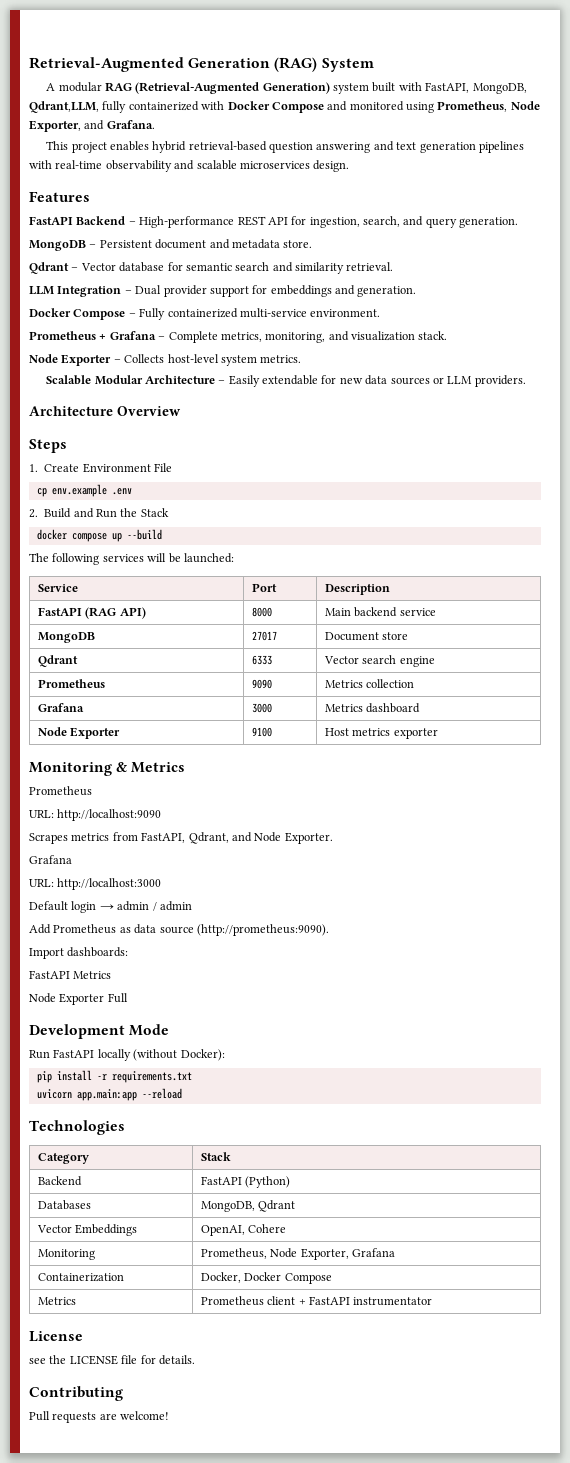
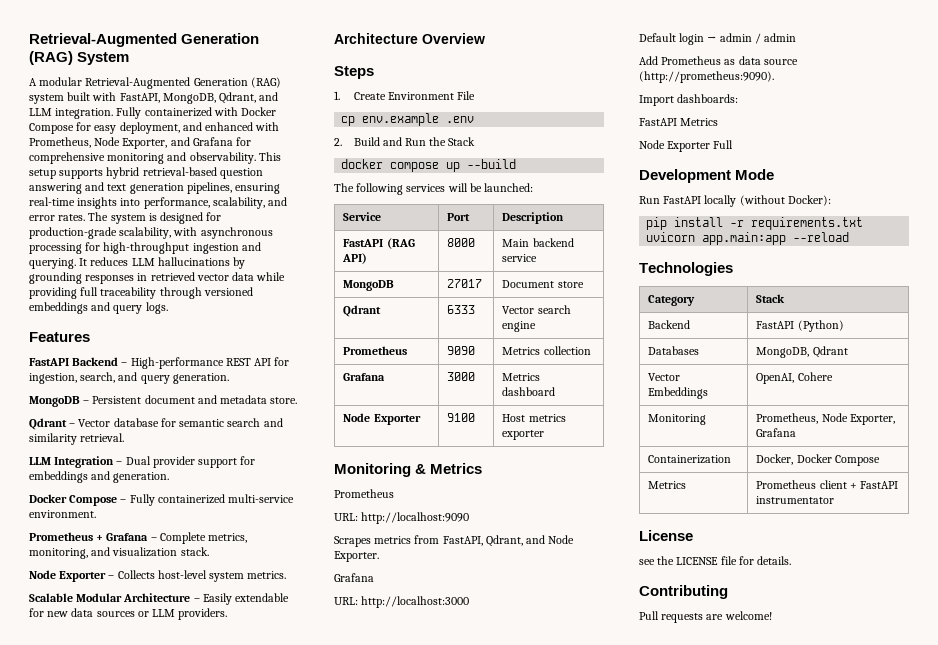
- A modular RAG (Retrieval-Augmented Generation) system built with FastAPI, MongoDB, Qdrant,LLM, fully containerized with Docker Compose and monitored using Prometheus, Node Exporter, and Grafana.
- This project enables hybrid retrieval-based question answering and text generation pipelines with real-time observability and scalable microservices design.
+ A modular Retrieval-Augmented Generation (RAG) system built with FastAPI, MongoDB, Qdrant, and LLM integration. Fully containerized with Docker Compose for easy deployment, and enhanced with Prometheus, Node Exporter, and Grafana for comprehensive monitoring and observability. This setup supports hybrid retrieval-based question answering and text generation pipelines, ensuring real-time insights into performance, scalability, and error rates. The system is designed for production-grade scalability, with asynchronous processing for high-throughput ingestion and querying. It reduces LLM hallucinations by grounding responses in retrieved vector data while providing full traceability through versioned embeddings and query logs.

